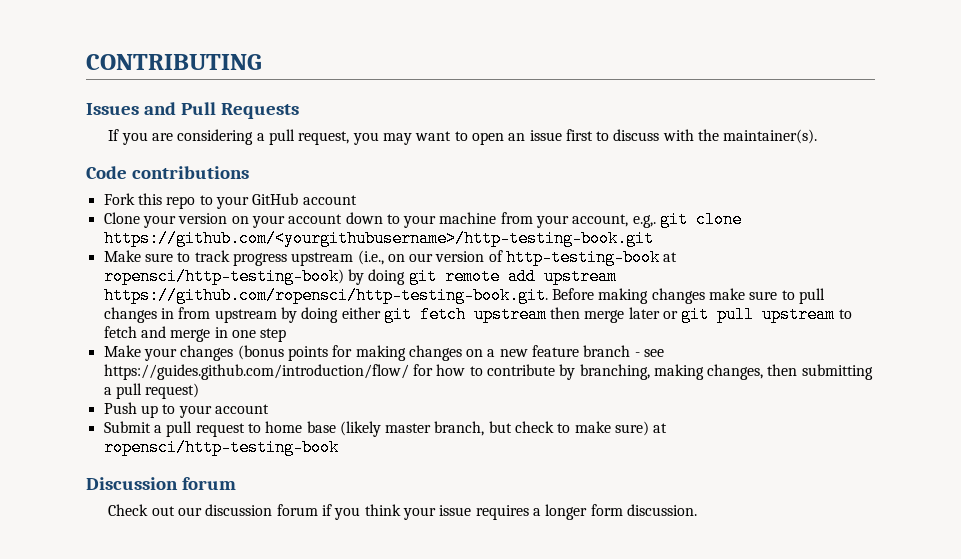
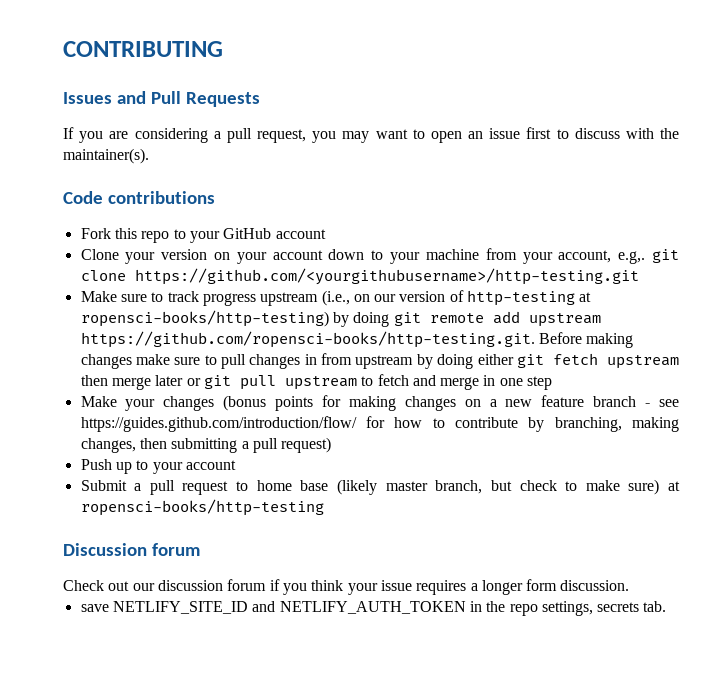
- Clone your version on your account down to your machine from your account, e.g,. git clone https://github.com/<yourgithubusername>/http-testing-book.git
+ Clone your version on your account down to your machine from your account, e.g,. git clone https://github.com/<yourgithubusername>/http-testing.git
- Make sure to track progress upstream (i.e., on our version of http-testing-book at ropensci/http-testing-book) by doing git remote add upstream https://github.com/ropensci/http-testing-book.git. Before making changes make sure to pull changes in from upstream by doing either git fetch upstream then merge later or git pull upstream to fetch and merge in one step
+ Make sure to track progress upstream (i.e., on our version of http-testing at ropensci-books/http-testing) by doing git remote add upstream https://github.com/ropensci-books/http-testing.git. Before making changes make sure to pull changes in from upstream by doing either git fetch upstream then merge later or git pull upstream to fetch and merge in one step
- Submit a pull request to home base (likely master branch, but check to make sure) at ropensci/http-testing-book
+ Submit a pull request to home base (likely master branch, but check to make sure) at ropensci-books/http-testing
+ save NETLIFY_SITE_ID and NETLIFY_AUTH_TOKEN in the repo settings, secrets tab.

